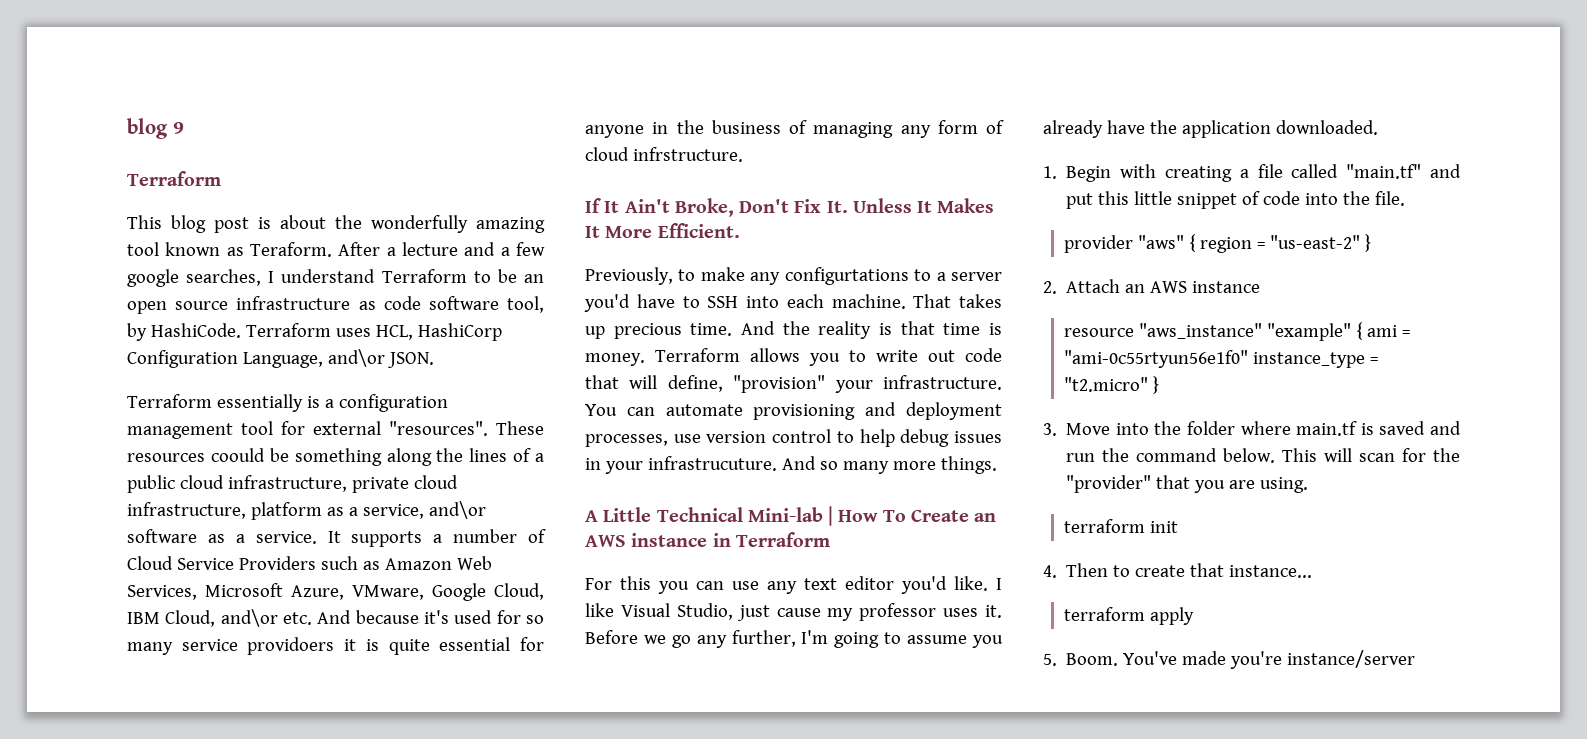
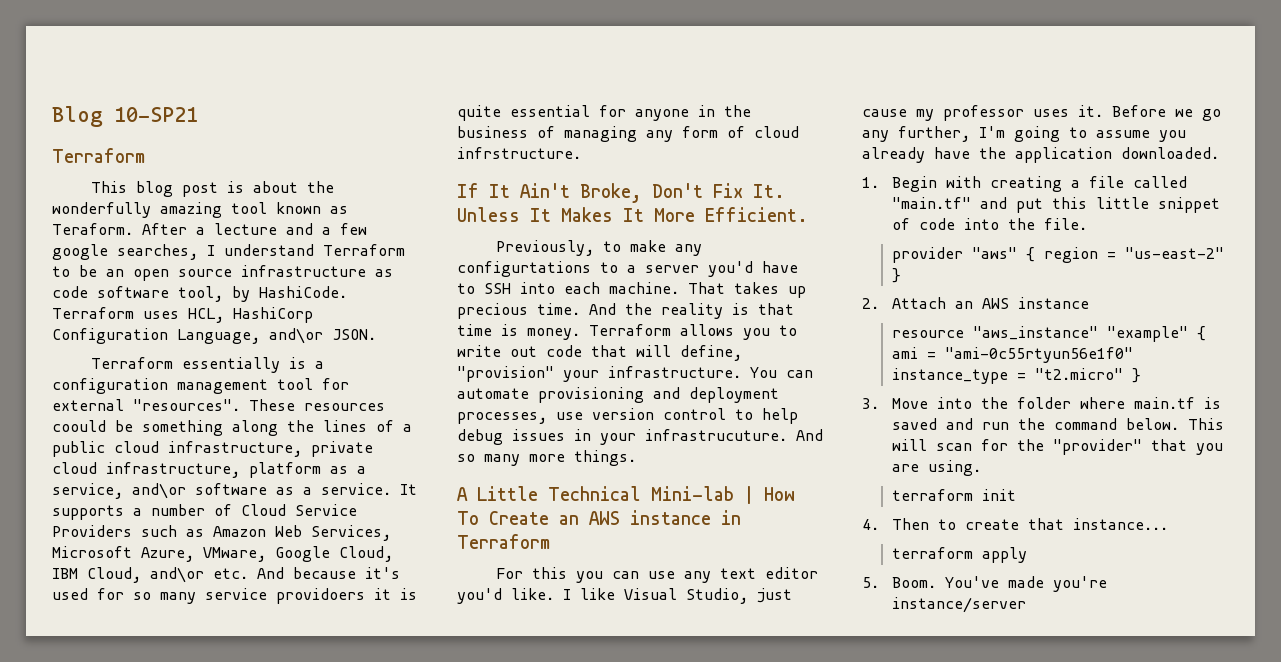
- blog 9
+ Blog 10-SP21

